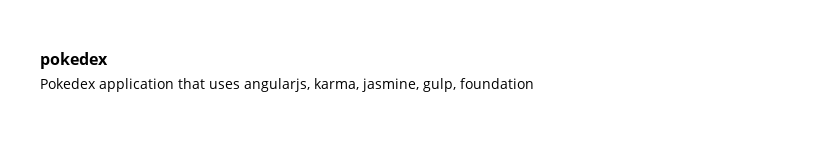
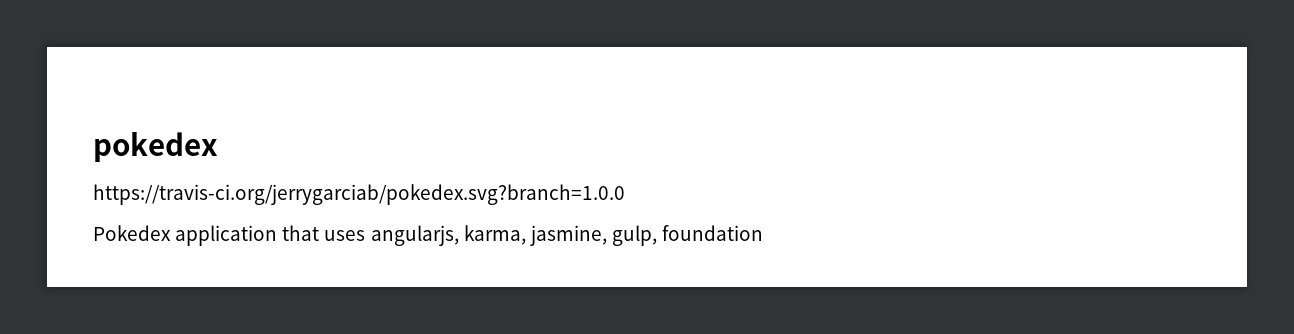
+ https://travis-ci.org/jerrygarciab/pokedex.svg?branch=1.0.0

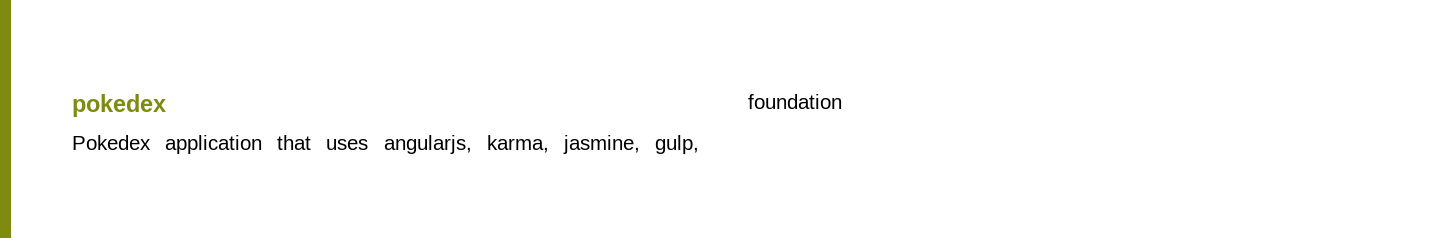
- https://travis-ci.org/jerrygarciab/pokedex.svg?branch=1.0.0

